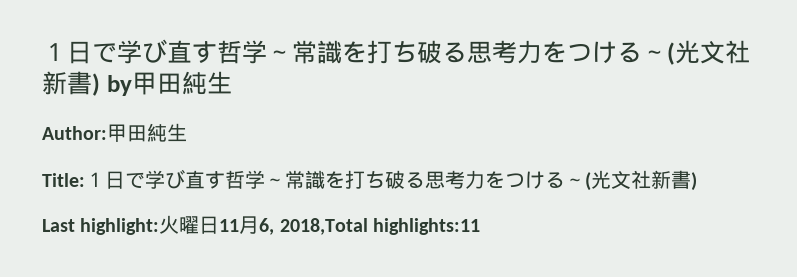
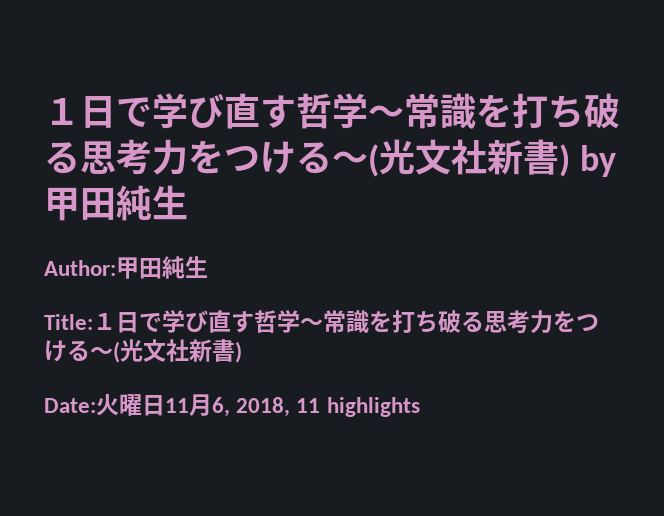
- Last highlight:火曜日11月6, 2018,Total highlights:11
+ Date:火曜日11月6, 2018, 11 highlights

